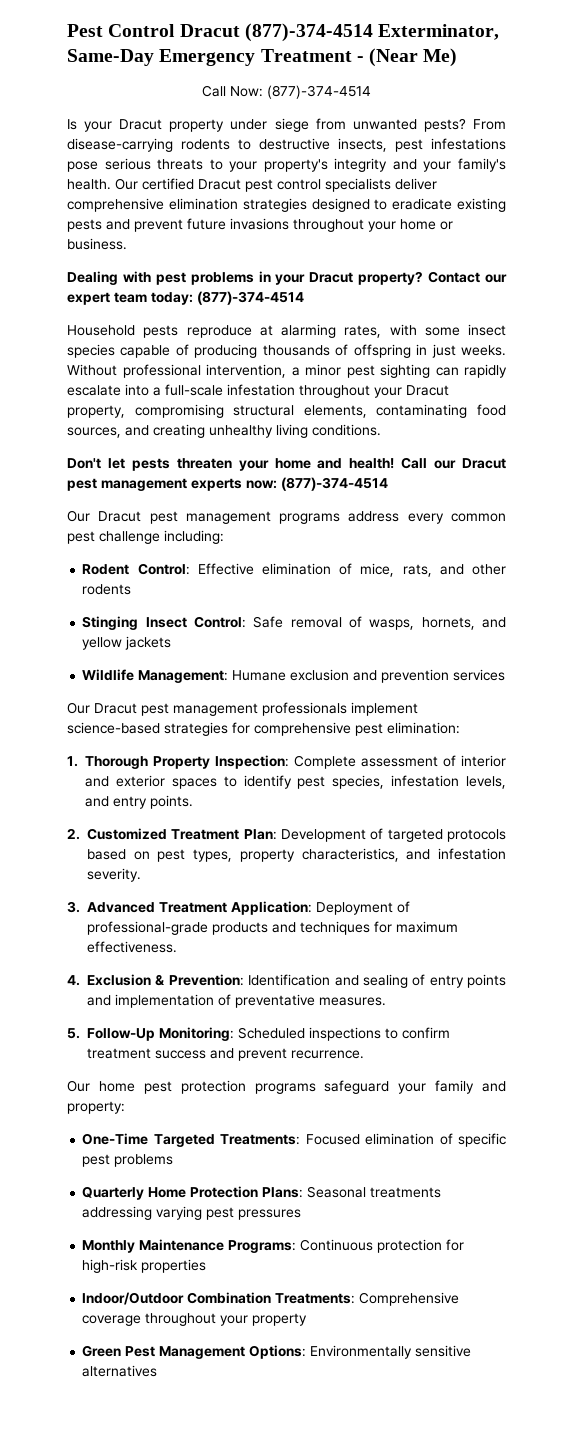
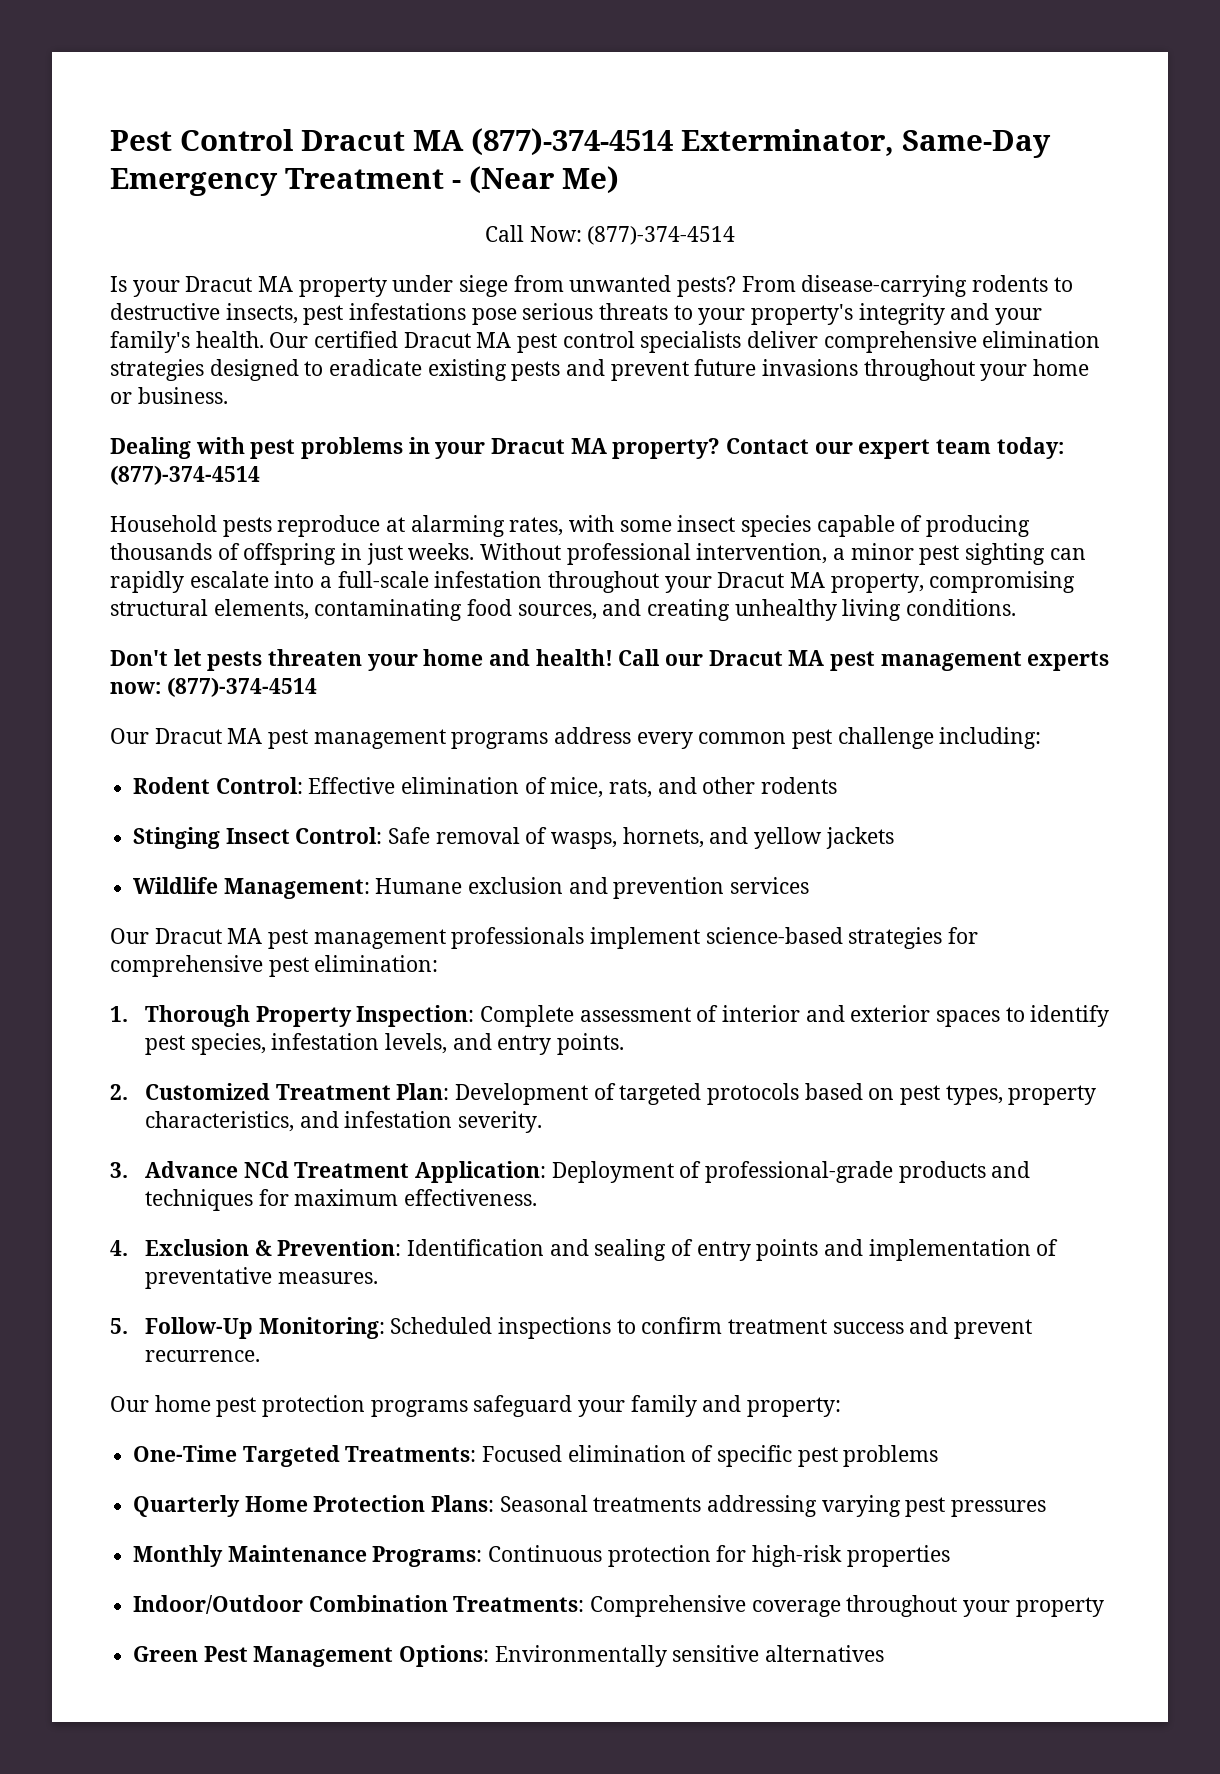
- Pest Control Dracut (877)-374-4514 Exterminator, Same-Day Emergency Treatment - (Near Me)
+ Pest Control Dracut MA (877)-374-4514 Exterminator, Same-Day Emergency Treatment - (Near Me)
- Is your Dracut property under siege from unwanted pests?
+ Is your Dracut MA property under siege from unwanted pests?
- Our certified Dracut pest control specialists deliver comprehensive elimination strategies designed to eradicate existing pests and prevent future invasions throughout your home or business.
+ Our certified Dracut MA pest control specialists deliver comprehensive elimination strategies designed to eradicate existing pests and prevent future invasions throughout your home or business.
- Dealing with pest problems in your Dracut property?
+ Dealing with pest problems in your Dracut MA property?
- Without professional intervention, a minor pest sighting can rapidly escalate into a full-scale infestation throughout your Dracut property, compromising structural elements, contaminating food sources, and creating unhealthy living conditions.
+ Without professional intervention, a minor pest sighting can rapidly escalate into a full-scale infestation throughout your Dracut MA property, compromising structural elements, contaminating food sources, and creating unhealthy living conditions.
- Call our Dracut pest management experts now: (877)-374-4514
+ Call our Dracut MA pest management experts now: (877)-374-4514
- Our Dracut pest management programs address every common pest challenge including:
+ Our Dracut MA pest management programs address every common pest challenge including:
- Our Dracut pest management professionals implement science-based strategies for comprehensive pest elimination:
+ Our Dracut MA pest management professionals implement science-based strategies for comprehensive pest elimination:
- 3. Advanced Treatment Application: Deployment of professional-grade products and techniques for maximum effectiveness.
+ 3. Advance NCd Treatment Application: Deployment of professional-grade products and techniques for maximum effectiveness.

